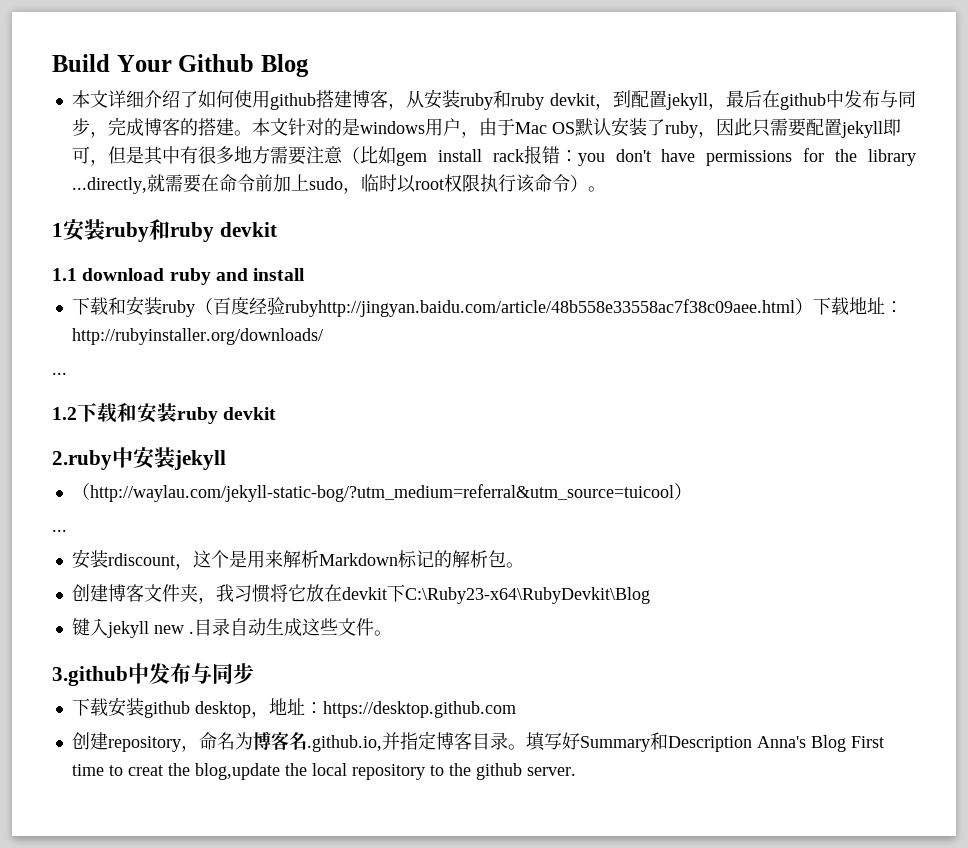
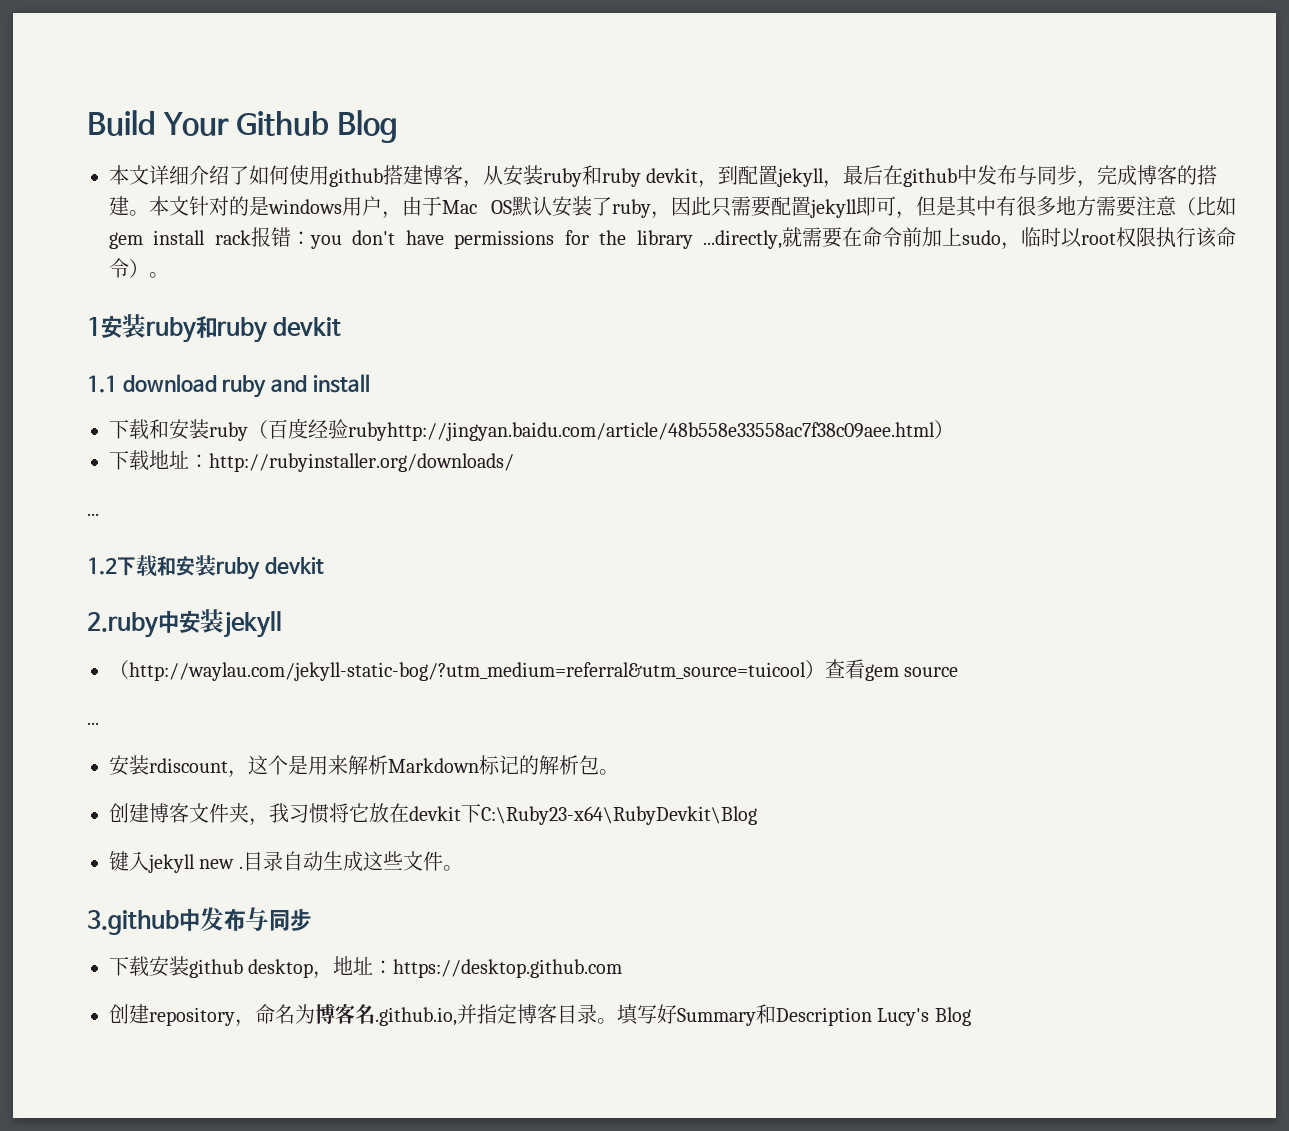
- 下载和安装ruby（百度经验rubyhttp://jingyan.baidu.com/article/48b558e33558ac7f38c09aee.html）下载地址：http://rubyinstaller.org/downloads/
+ 下载和安装ruby（百度经验rubyhttp://jingyan.baidu.com/article/48b558e33558ac7f38c09aee.html）
+ 下载地址：http://rubyinstaller.org/downloads/
- （http://waylau.com/jekyll-static-bog/?utm_medium=referral&utm_source=tuicool）
+ （http://waylau.com/jekyll-static-bog/?utm_medium=referral&utm_source=tuicool）查看gem source
- 填写好Summary和Description Anna's Blog First time to creat the blog,update the local repository to the github server.
+ 填写好Summary和Description Lucy's Blog

